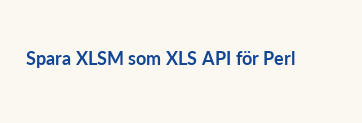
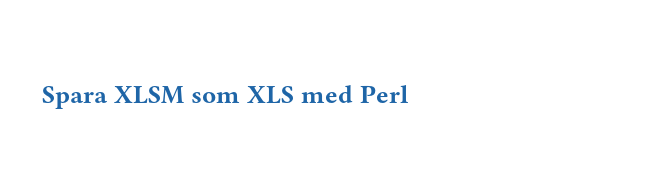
- Spara XLSM som XLS API för Perl
+ Spara XLSM som XLS med Perl

